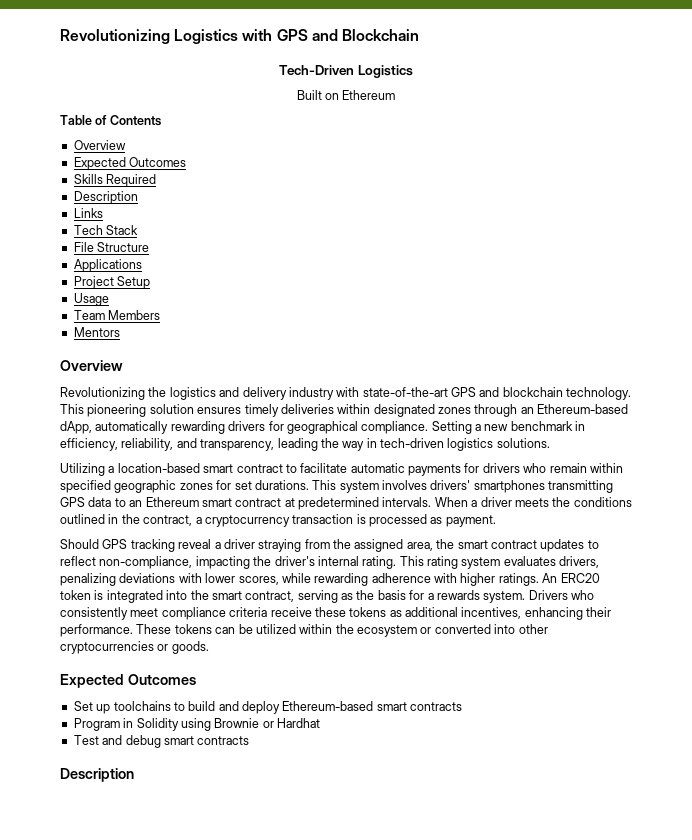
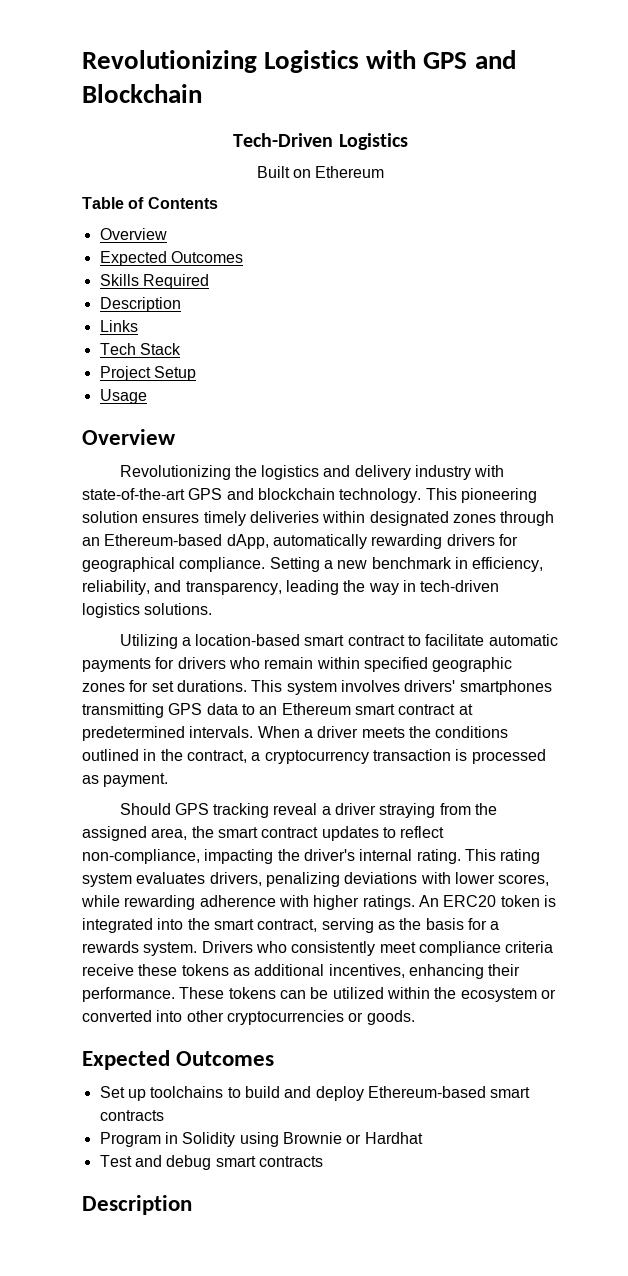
- File Structure
- Applications
- Team Members
- Mentors

